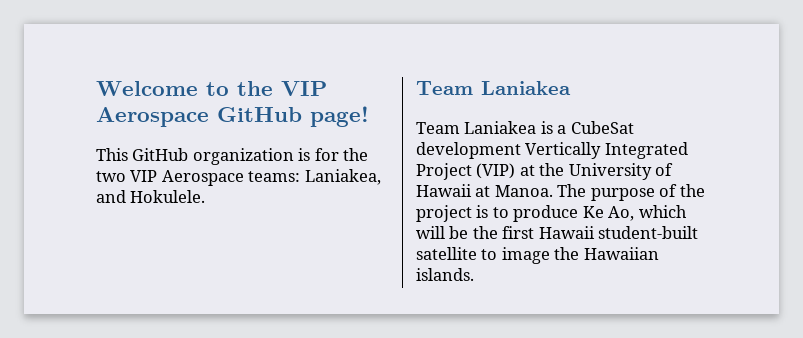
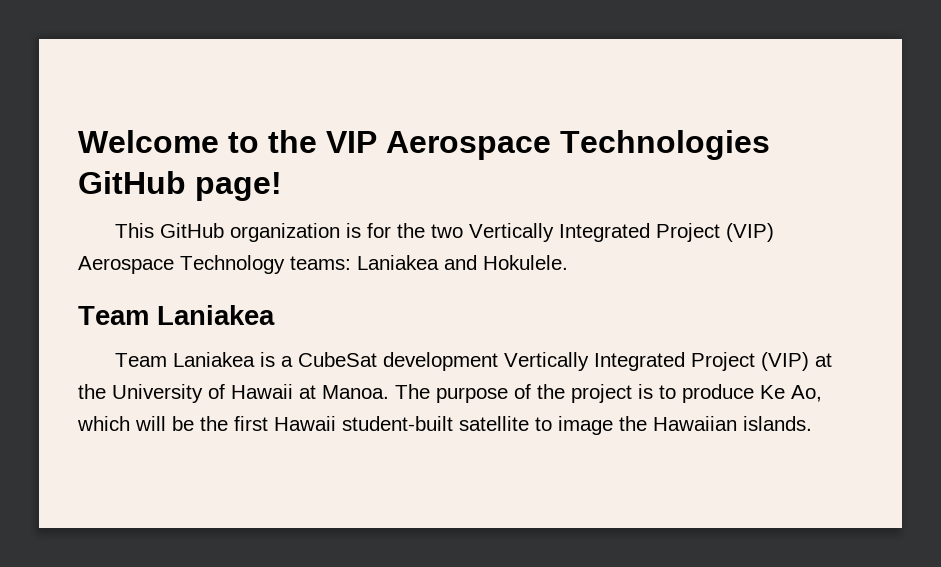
- Welcome to the VIP Aerospace GitHub page!
+ Welcome to the VIP Aerospace Technologies GitHub page!
- This GitHub organization is for the two VIP Aerospace teams: Laniakea, and Hokulele.
+ This GitHub organization is for the two Vertically Integrated Project (VIP) Aerospace Technology teams: Laniakea and Hokulele.

